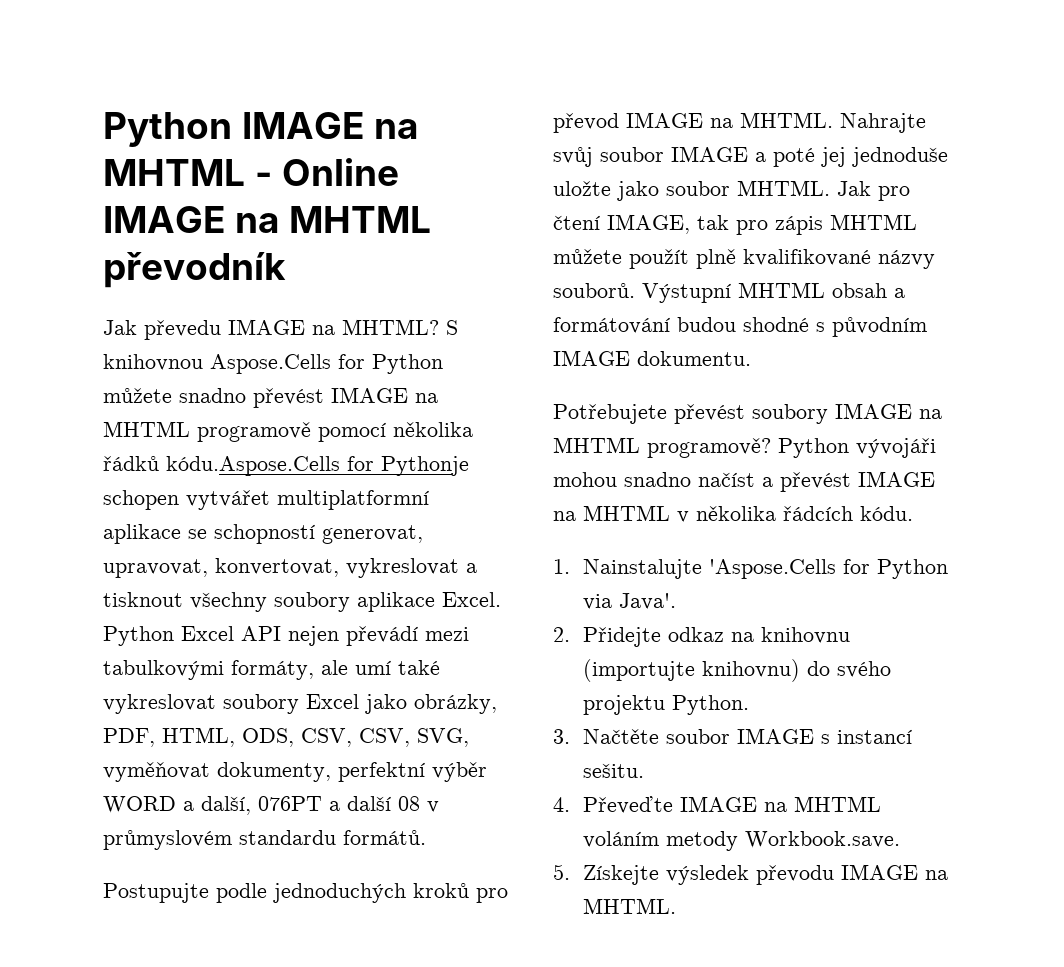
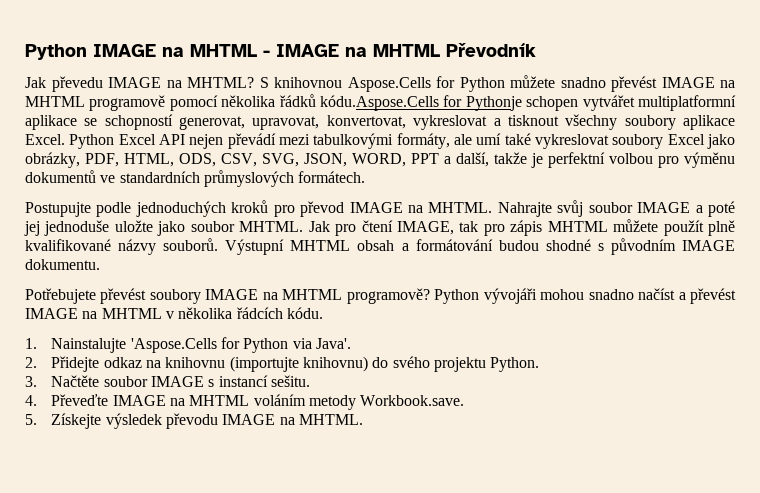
- Python IMAGE na MHTML - Online IMAGE na MHTML převodník
+ Python IMAGE na MHTML - IMAGE na MHTML Převodník
- Python Excel API nejen převádí mezi tabulkovými formáty, ale umí také vykreslovat soubory Excel jako obrázky, PDF, HTML, ODS, CSV, CSV, SVG, vyměňovat dokumenty, perfektní výběr WORD a další, 076PT a další 08 v průmyslovém standardu formátů.
+ Python Excel API nejen převádí mezi tabulkovými formáty, ale umí také vykreslovat soubory Excel jako obrázky, PDF, HTML, ODS, CSV, SVG, JSON, WORD, PPT a další, takže je perfektní volbou pro výměnu dokumentů ve standardních průmyslových formátech.

